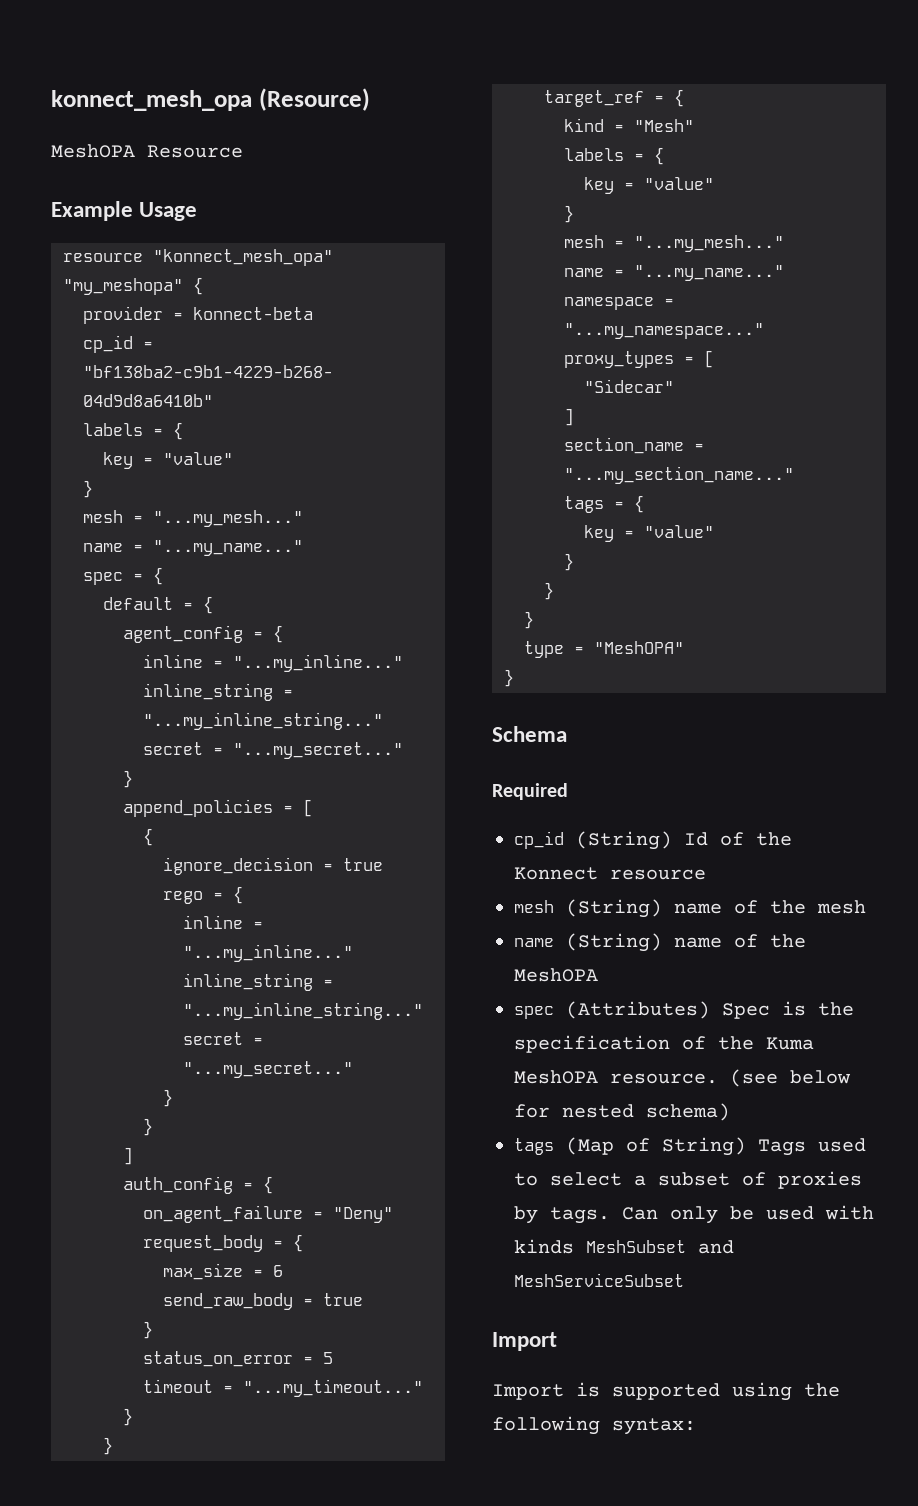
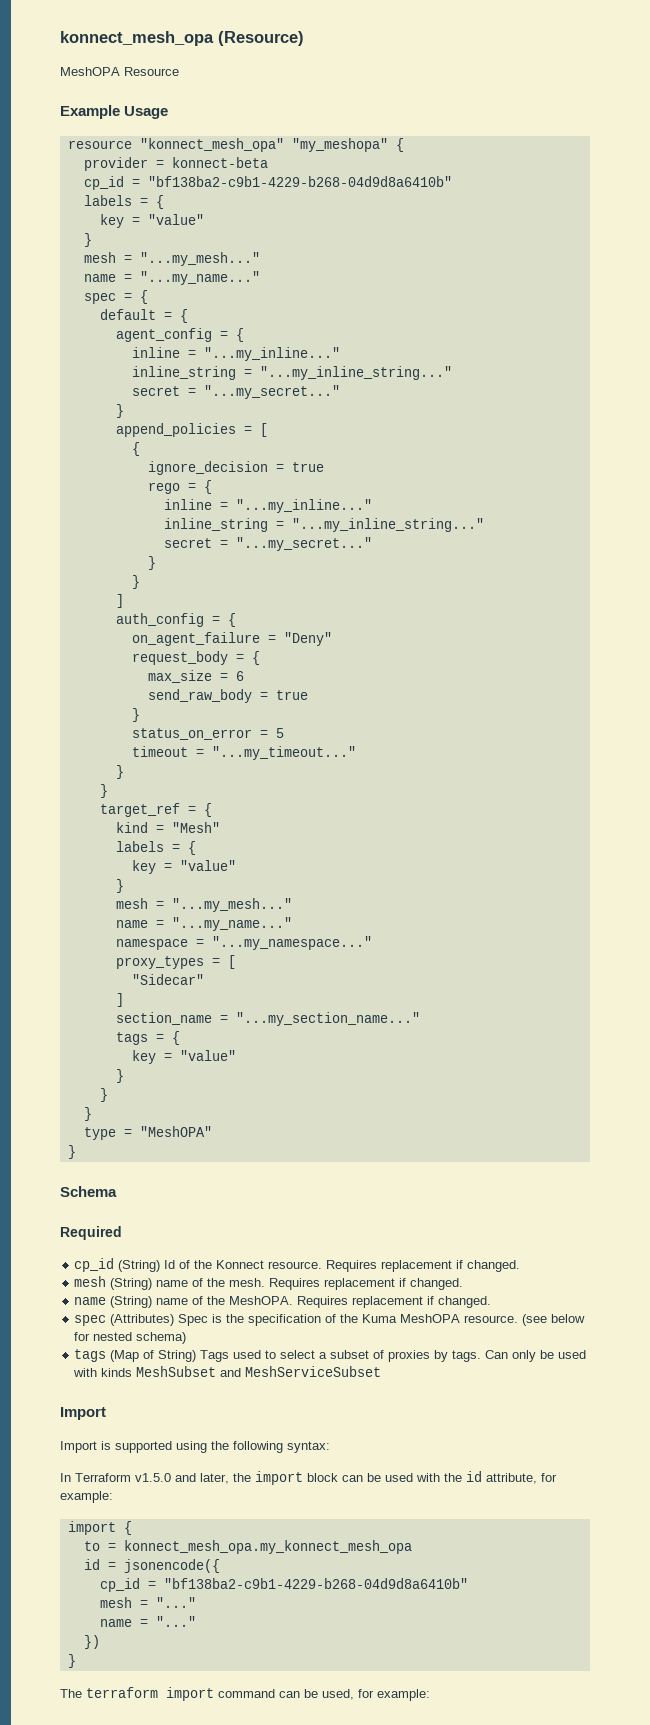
- cp_id (String) Id of the Konnect resource
+ cp_id (String) Id of the Konnect resource. Requires replacement if changed.
- mesh (String) name of the mesh
+ mesh (String) name of the mesh. Requires replacement if changed.
- name (String) name of the MeshOPA
+ name (String) name of the MeshOPA. Requires replacement if changed.
+ In Terraform v1.5.0 and later, the import block can be used with the id attribute, for example:
+ import {
+ to = konnect_mesh_opa.my_konnect_mesh_opa
+ id = jsonencode({
+ cp_id = "bf138ba2-c9b1-4229-b268-04d9d8a6410b"
+ mesh = "..."
+ name = "..."
+ })
+ }
+ The terraform import command can be used, for example:

